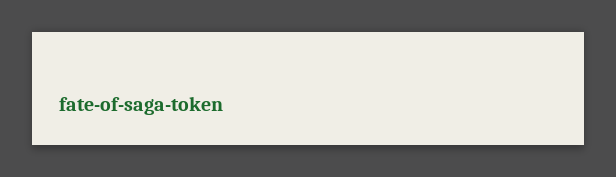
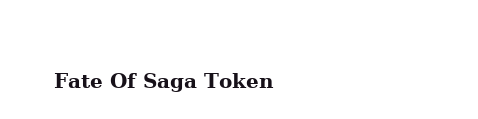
- fate-of-saga-token
+ Fate Of Saga Token

